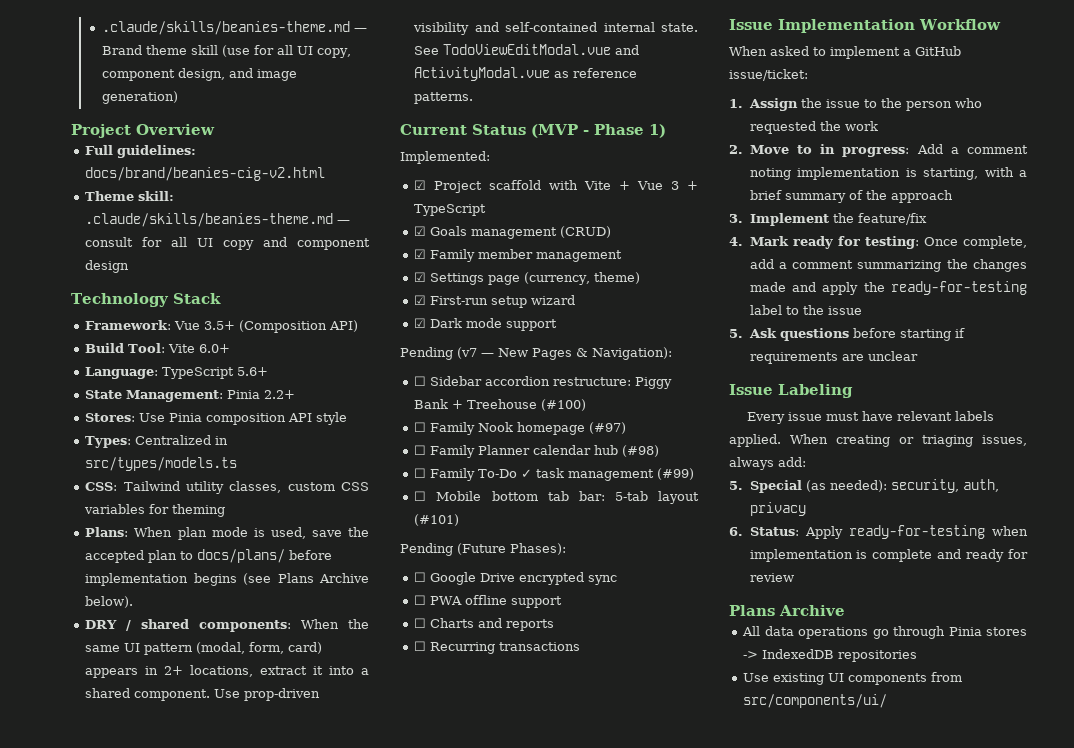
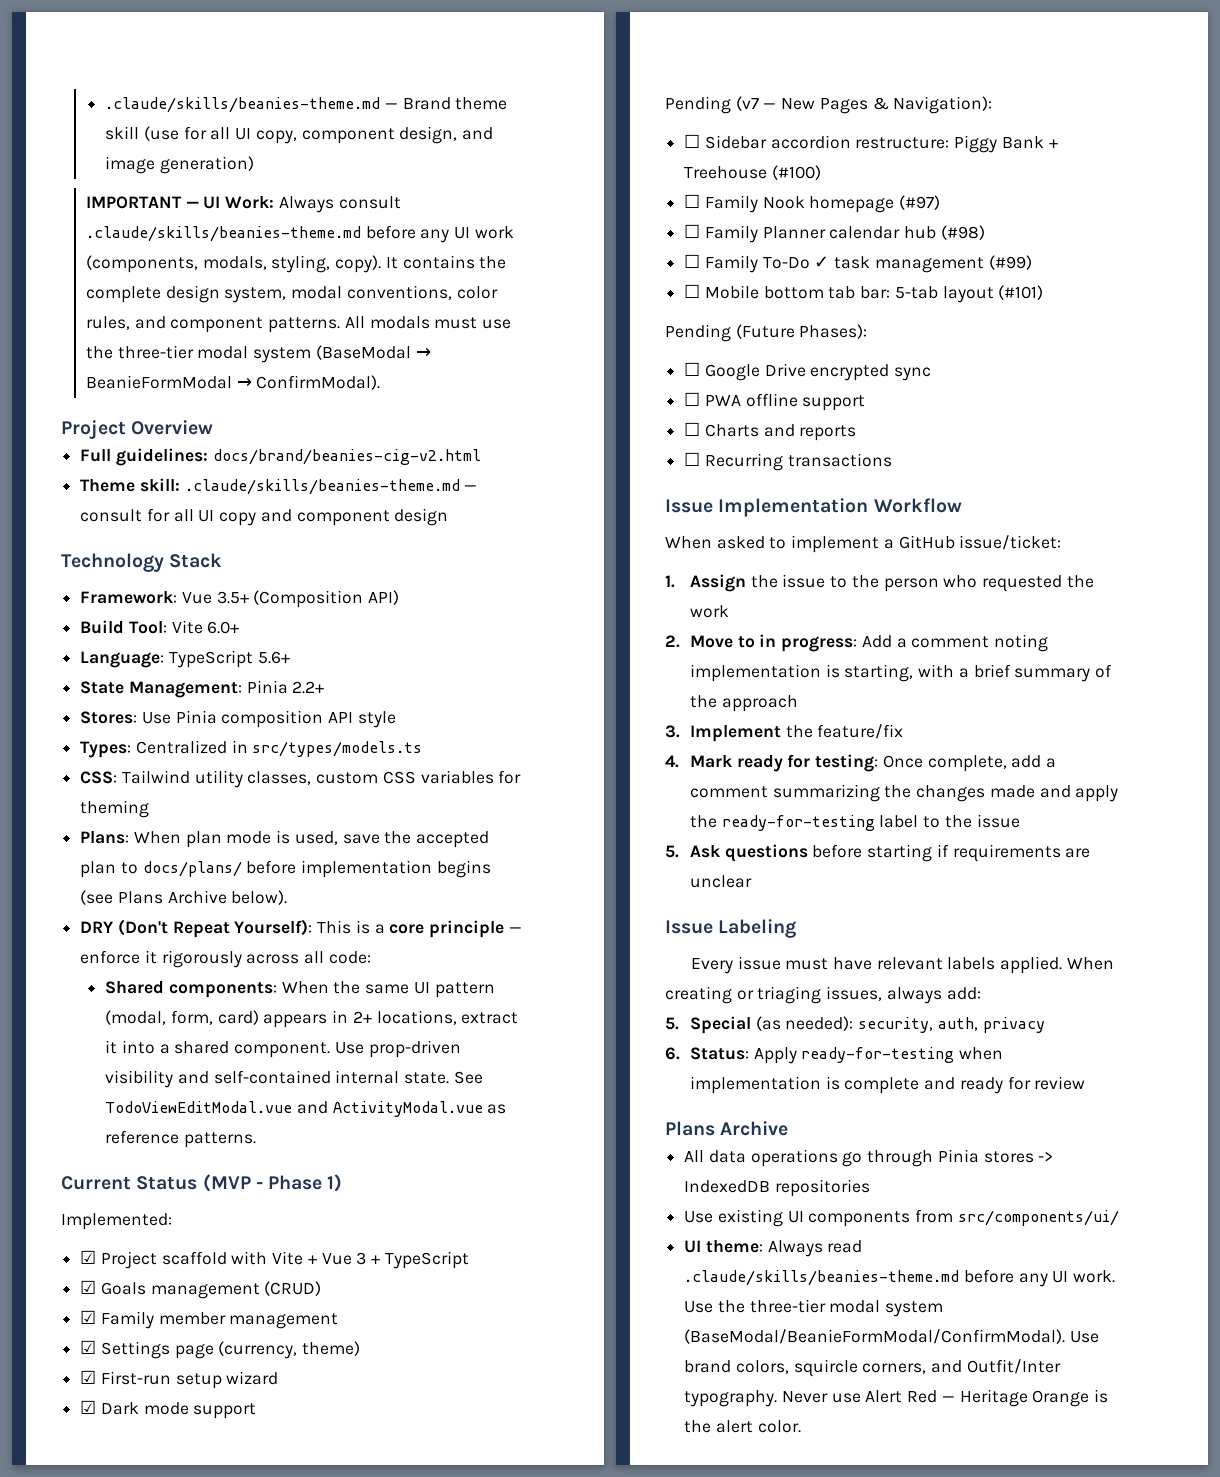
+ IMPORTANT — UI Work: Always consult .claude/skills/beanies-theme.md before any UI work (components, modals, styling, copy). It contains the complete design system, modal conventions, color rules, and component patterns. All modals must use the three-tier modal system (BaseModal → BeanieFormModal → ConfirmModal).
- DRY / shared components: When the same UI pattern (modal, form, card) appears in 2+ locations, extract it into a shared component.
+ DRY (Don't Repeat Yourself): This is a core principle — enforce it rigorously across all code:
+ Shared components: When the same UI pattern (modal, form, card) appears in 2+ locations, extract it into a shared component.
+ UI theme: Always read .claude/skills/beanies-theme.md before any UI work. Use the three-tier modal system (BaseModal/BeanieFormModal/ConfirmModal). Use brand colors, squircle corners, and Outfit/Inter typography. Never use Alert Red — Heritage Orange is the alert color.

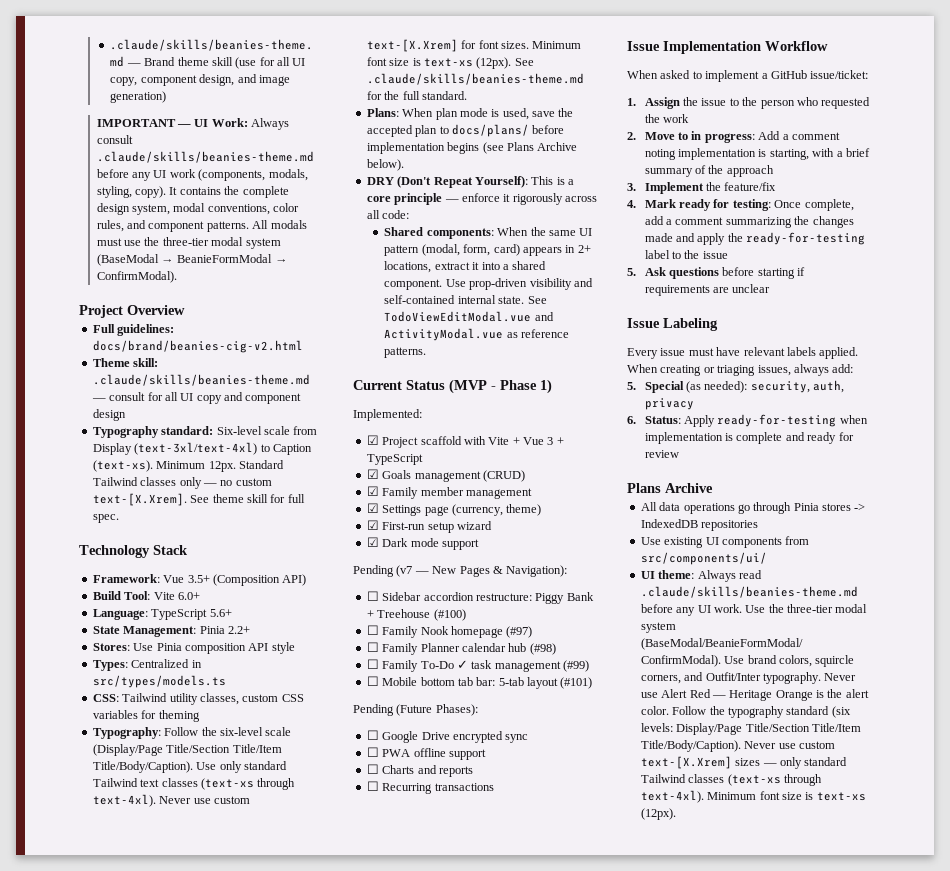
+ Typography standard: Six-level scale from Display (text-3xl/text-4xl) to Caption (text-xs). Minimum 12px. Standard Tailwind classes only — no custom text-[X.Xrem]. See theme skill for full spec.
+ Typography: Follow the six-level scale (Display/Page Title/Section Title/Item Title/Body/Caption). Use only standard Tailwind text classes (text-xs through text-4xl). Never use custom text-[X.Xrem] for font sizes. Minimum font size is text-xs (12px). See .claude/skills/beanies-theme.md for the full standard.
+ Follow the typography standard (six levels: Display/Page Title/Section Title/Item Title/Body/Caption). Never use custom text-[X.Xrem] sizes — only standard Tailwind classes (text-xs through text-4xl). Minimum font size is text-xs (12px).

